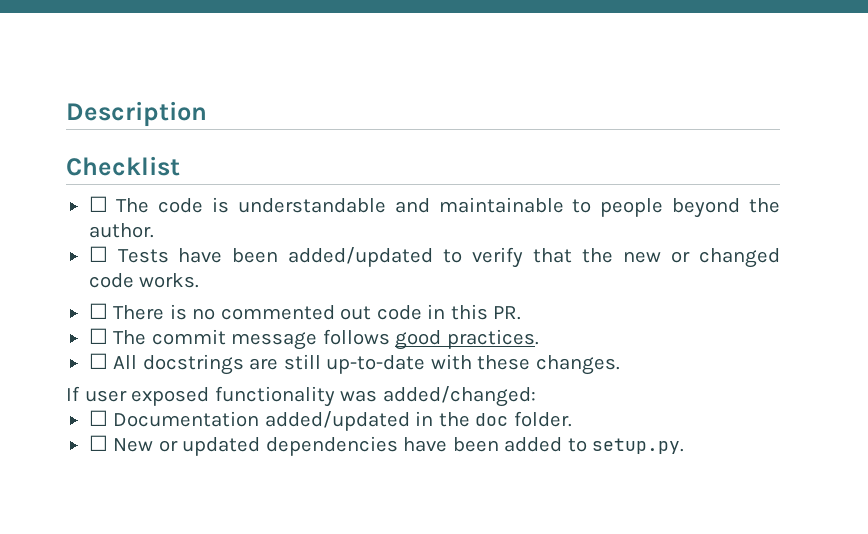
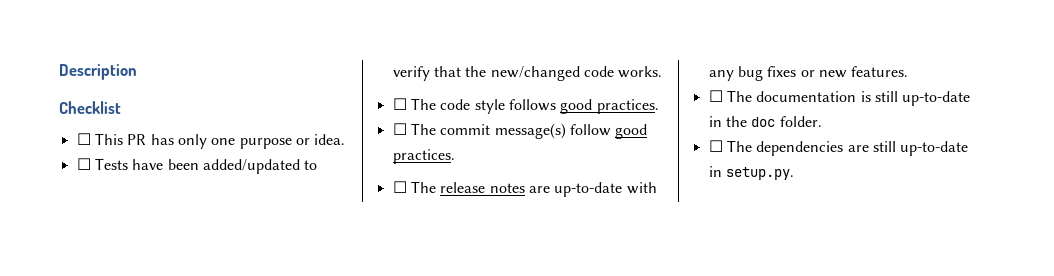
- ☐ The code is understandable and maintainable to people beyond the author.
+ ☐ This PR has only one purpose or idea.
- ☐ Tests have been added/updated to verify that the new or changed code works.
+ ☐ Tests have been added/updated to verify that the new/changed code works.
- ☐ There is no commented out code in this PR.
- ☐ The commit message follows good practices.
- ☐ All docstrings are still up-to-date with these changes.
- If user exposed functionality was added/changed:
- ☐ Documentation added/updated in the doc folder.
+ ☐ The code style follows good practices.
+ ☐ The commit message(s) follow good practices.
+ ☐ The release notes are up-to-date with any bug fixes or new features.
+ ☐ The documentation is still up-to-date in the doc folder.
- ☐ New or updated dependencies have been added to setup.py.
+ ☐ The dependencies are still up-to-date in setup.py.

